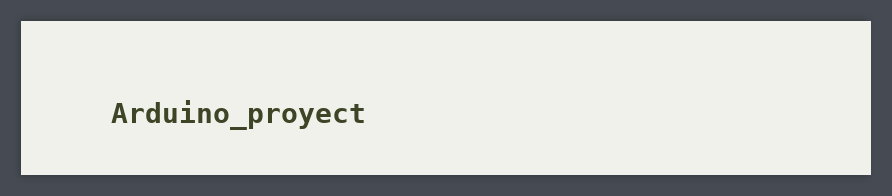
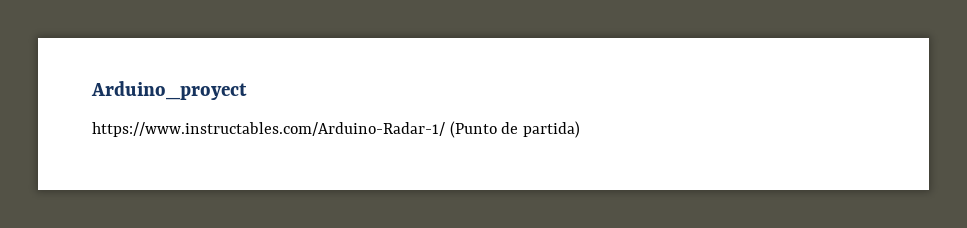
+ https://www.instructables.com/Arduino-Radar-1/ (Punto de partida)

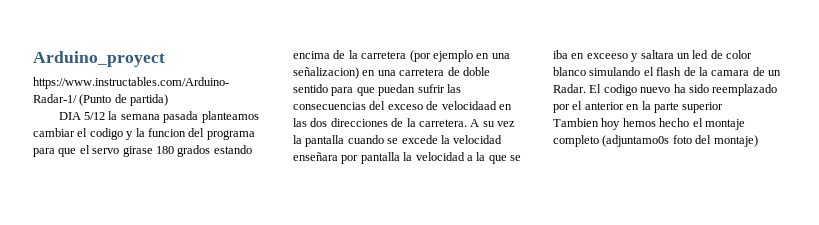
+ DIA 5/12 la semana pasada planteamos cambiar el codigo y la funcion del programa para que el servo girase 180 grados estando encima de la carretera (por ejemplo en una señalizacion) en una carretera de doble sentido para que puedan sufrir las consecuencias del exceso de velocidaad en las dos direcciones de la carretera. A su vez la pantalla cuando se excede la velocidad enseñara por pantalla la velocidad a la que se iba en exceeso y saltara un led de color blanco simulando el flash de la camara de un Radar. El codigo nuevo ha sido reemplazado por el anterior en la parte superior
+ Tambien hoy hemos hecho el montaje completo (adjuntamo0s foto del montaje)

